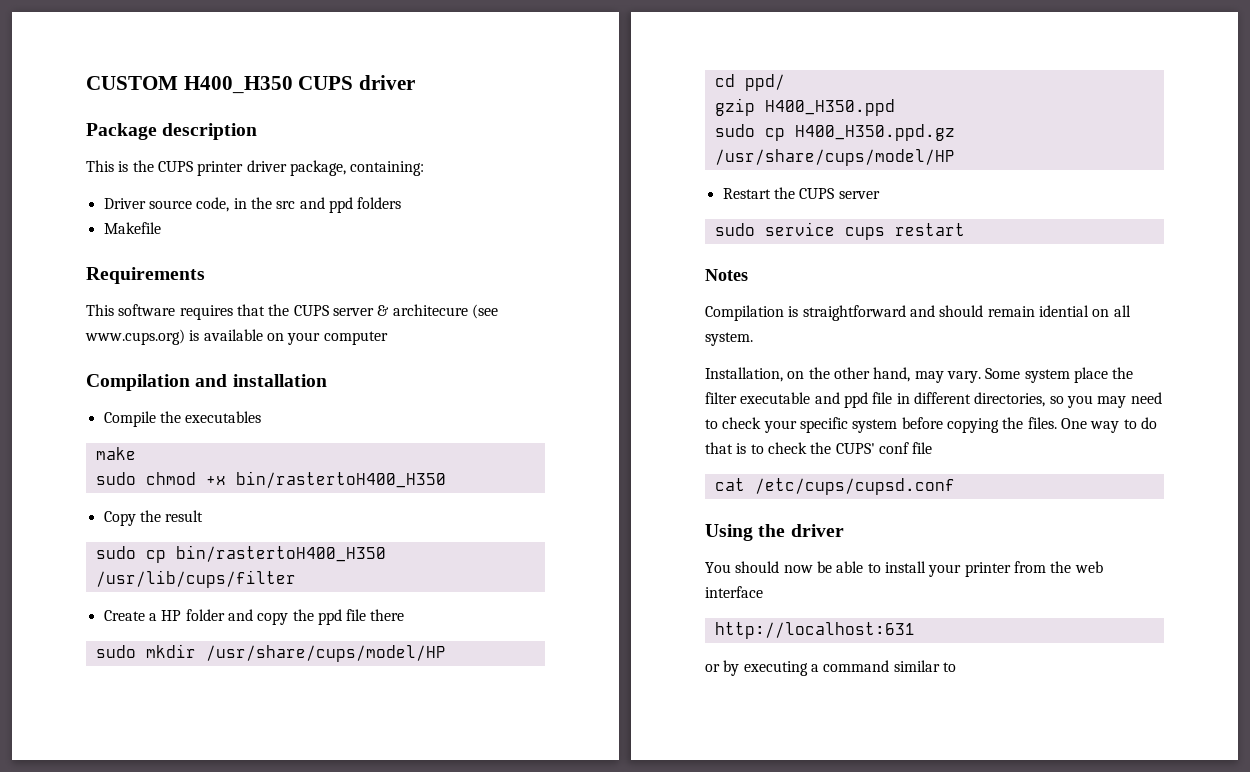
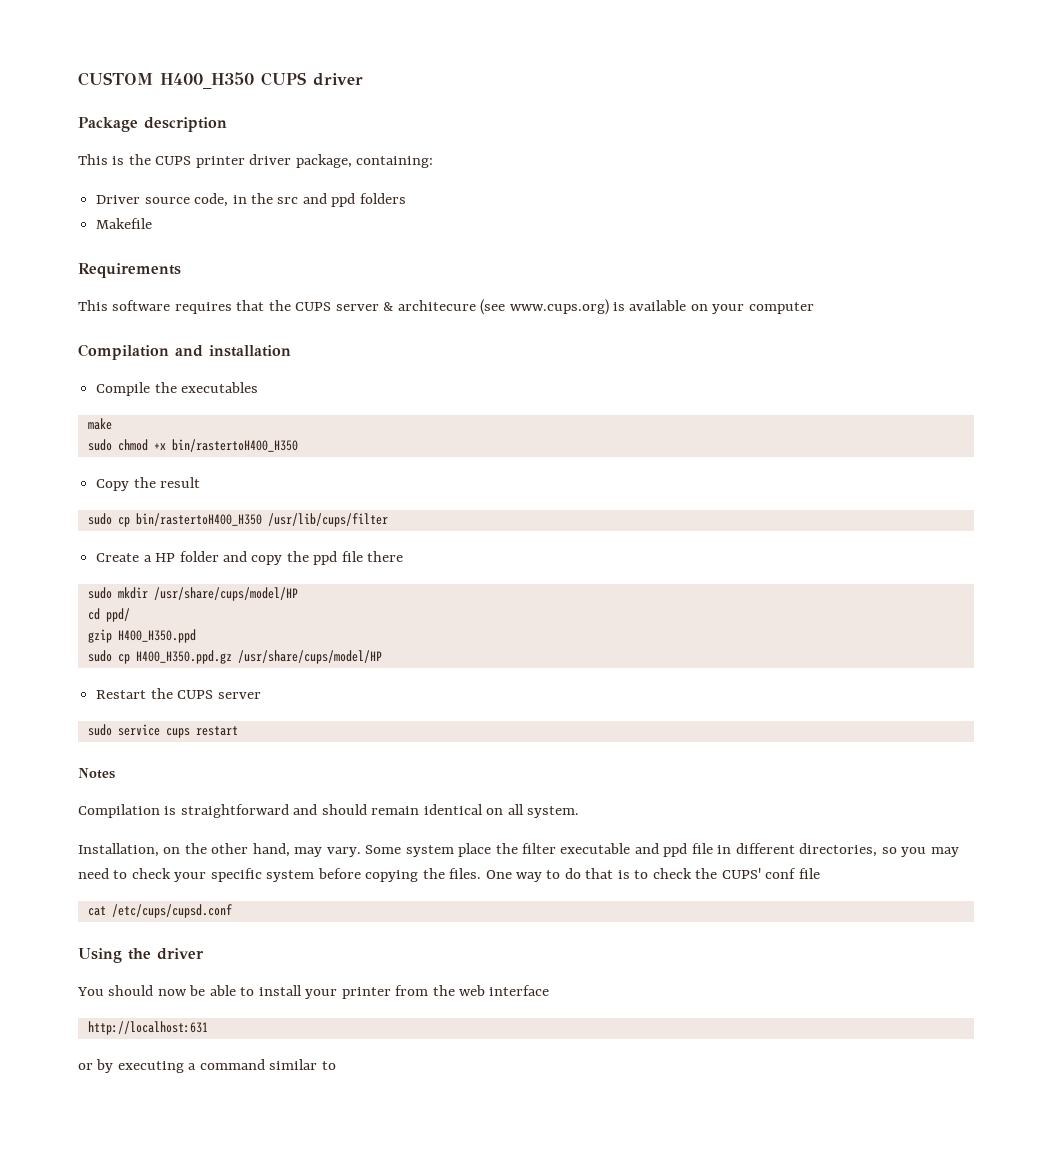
- Compilation is straightforward and should remain idential on all system.
+ Compilation is straightforward and should remain identical on all system.

